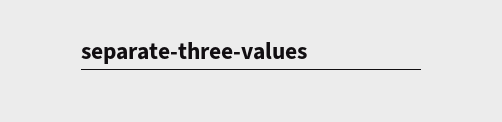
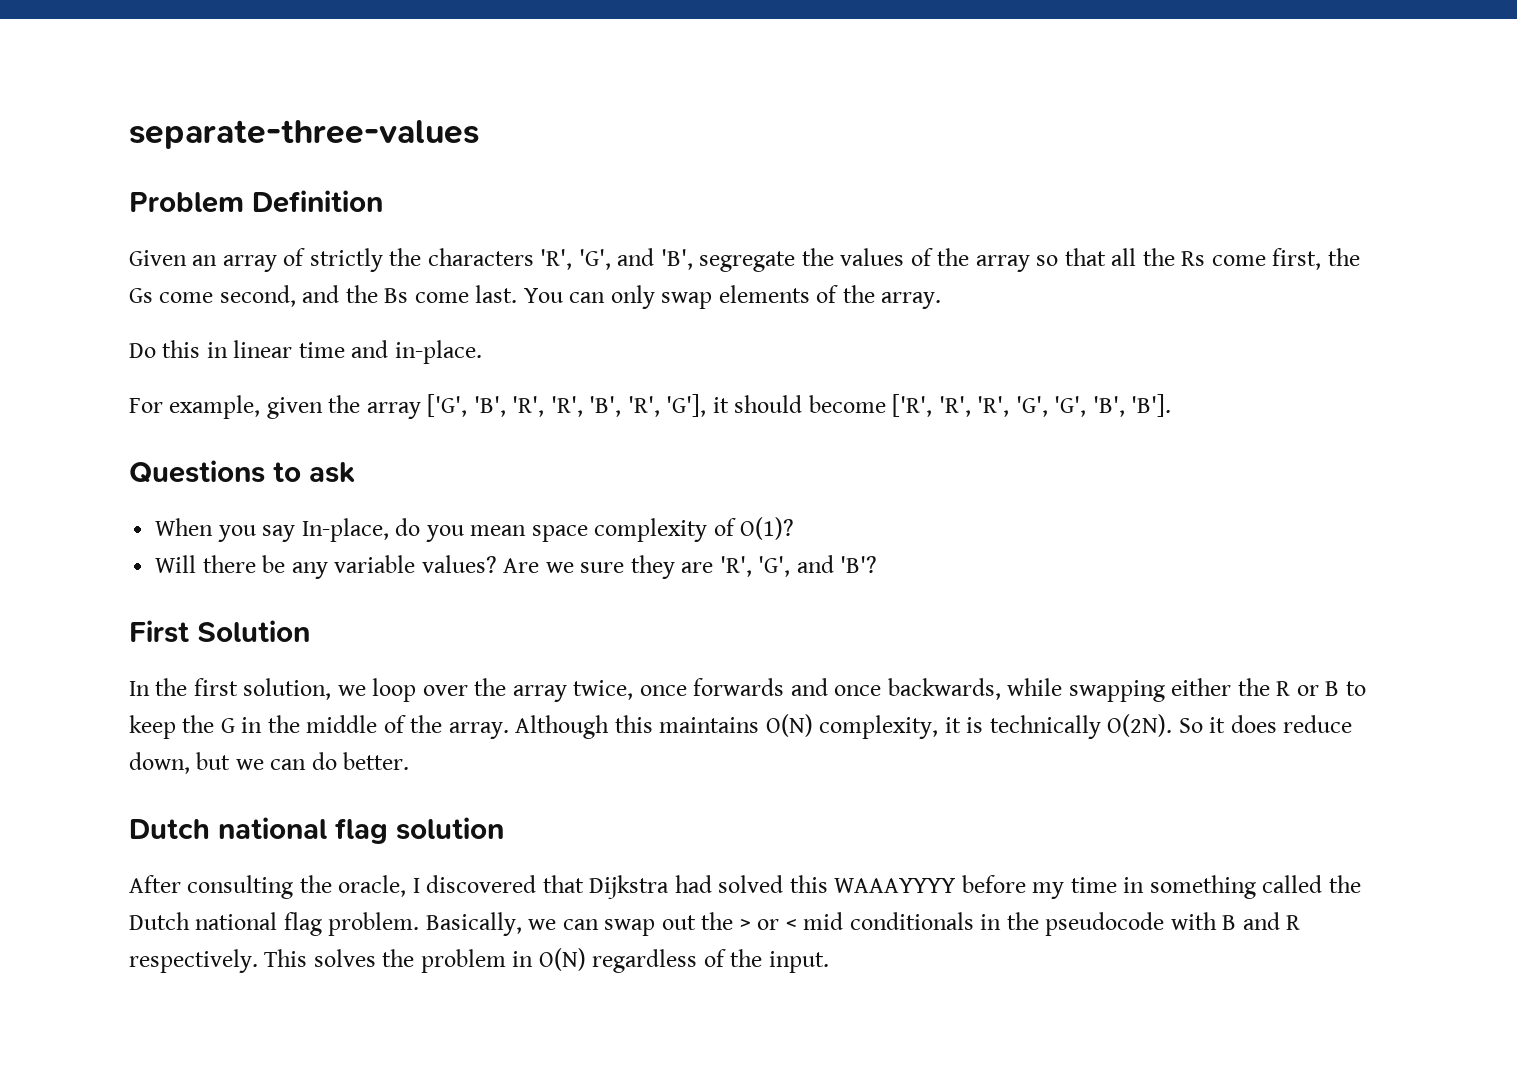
+ Problem Definition
+ Given an array of strictly the characters 'R', 'G', and 'B', segregate the values of the array so that all the Rs come first, the Gs come second, and the Bs come last. You can only swap elements of the array.
+ Do this in linear time and in-place.
+ For example, given the array ['G', 'B', 'R', 'R', 'B', 'R', 'G'], it should become ['R', 'R', 'R', 'G', 'G', 'B', 'B'].
+ Questions to ask
+ When you say In-place, do you mean space complexity of O(1)?
+ Will there be any variable values? Are we sure they are 'R', 'G', and 'B'?
+ First Solution
+ In the first solution, we loop over the array twice, once forwards and once backwards, while swapping either the R or B to keep the G in the middle of the array. Although this maintains O(N) complexity, it is technically O(2N). So it does reduce down, but we can do better.
+ Dutch national flag solution
+ After consulting the oracle, I discovered that Dijkstra had solved this WAAAYYYY before my time in something called the Dutch national flag problem. Basically, we can swap out the > or < mid conditionals in the pseudocode with B and R respectively. This solves the problem in O(N) regardless of the input.

